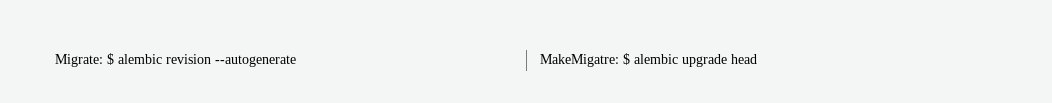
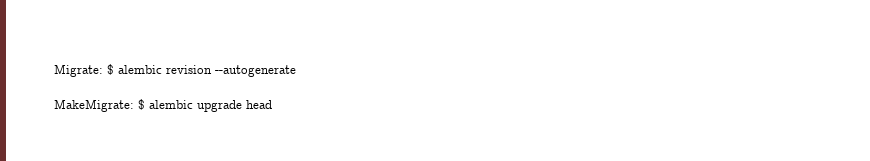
- MakeMigatre: $ alembic upgrade head
+ MakeMigrate: $ alembic upgrade head

